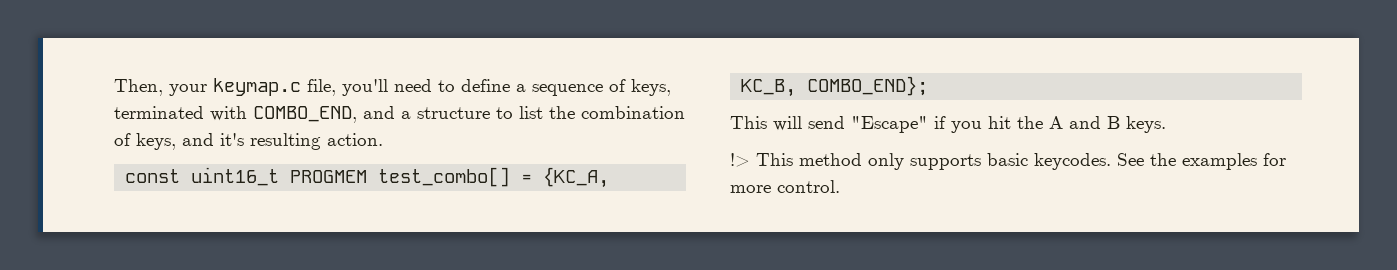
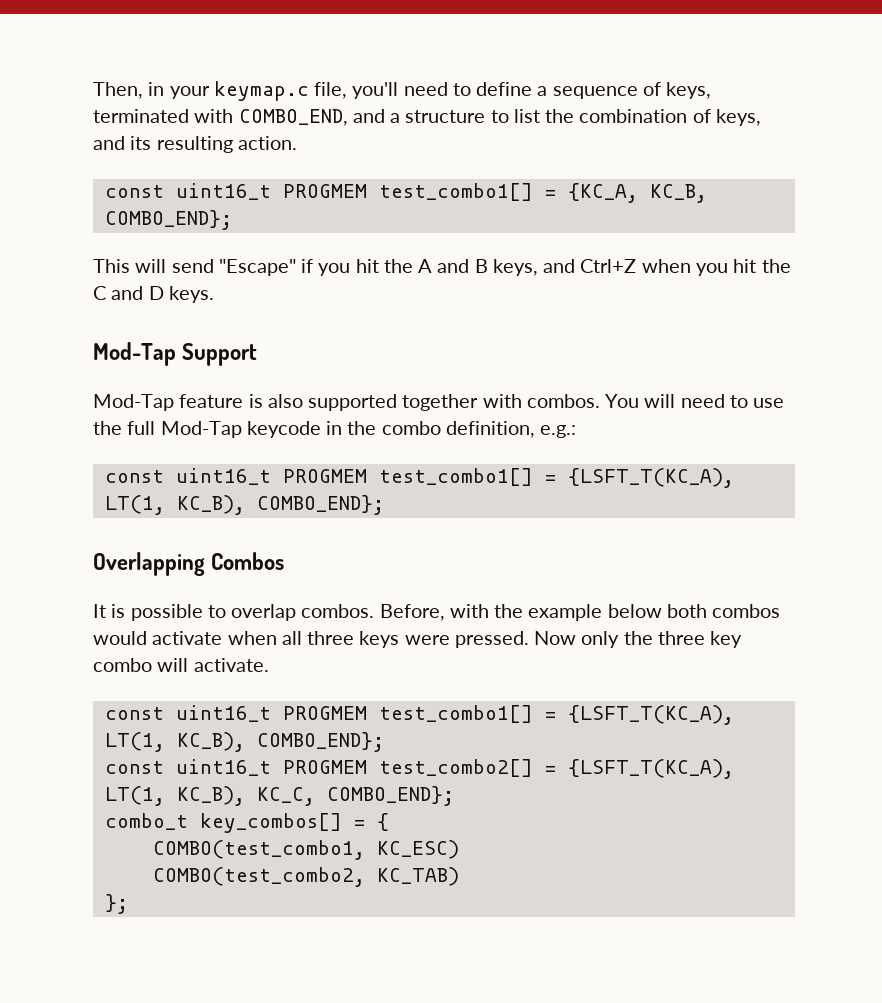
- Then, your keymap.c file, you'll need to define a sequence of keys, terminated with COMBO_END, and a structure to list the combination of keys, and it's resulting action.
+ Then, in your keymap.c file, you'll need to define a sequence of keys, terminated with COMBO_END, and a structure to list the combination of keys, and its resulting action.
- const uint16_t PROGMEM test_combo[] = {KC_A, KC_B, COMBO_END};
+ const uint16_t PROGMEM test_combo1[] = {KC_A, KC_B, COMBO_END};
- This will send "Escape" if you hit the A and B keys.
- !> This method only supports basic keycodes. See the examples for more control.
+ This will send "Escape" if you hit the A and B keys, and Ctrl+Z when you hit the C and D keys.
+ Mod-Tap Support
+ Mod-Tap feature is also supported together with combos. You will need to use the full Mod-Tap keycode in the combo definition, e.g.:
+ const uint16_t PROGMEM test_combo1[] = {LSFT_T(KC_A), LT(1, KC_B), COMBO_END};
+ Overlapping Combos
+ It is possible to overlap combos. Before, with the example below both combos would activate when all three keys were pressed. Now only the three key combo will activate.
+ const uint16_t PROGMEM test_combo1[] = {LSFT_T(KC_A), LT(1, KC_B), COMBO_END};
+ const uint16_t PROGMEM test_combo2[] = {LSFT_T(KC_A), LT(1, KC_B), KC_C, COMBO_END};
+ combo_t key_combos[] = {
+ COMBO(test_combo1, KC_ESC)
+ COMBO(test_combo2, KC_TAB)
+ };

